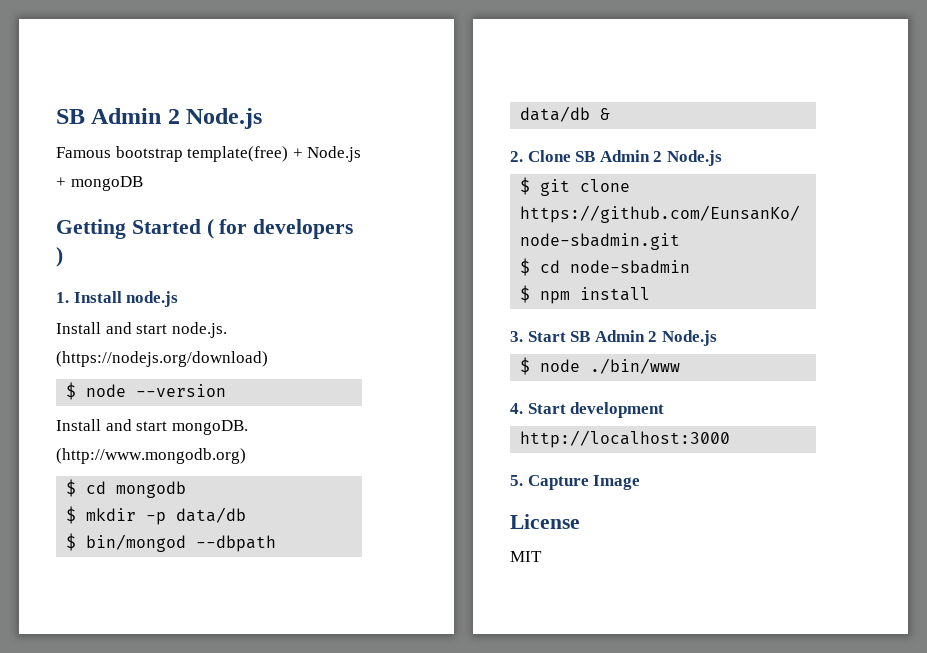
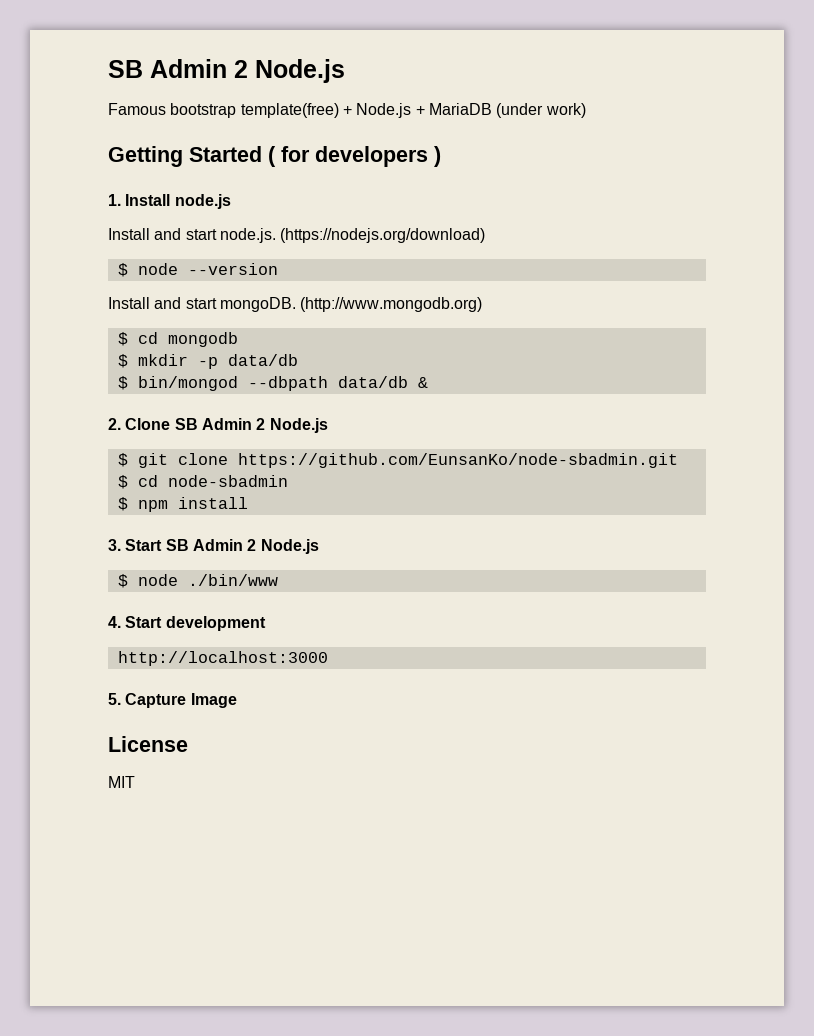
- Famous bootstrap template(free) + Node.js + mongoDB
+ Famous bootstrap template(free) + Node.js + MariaDB (under work)

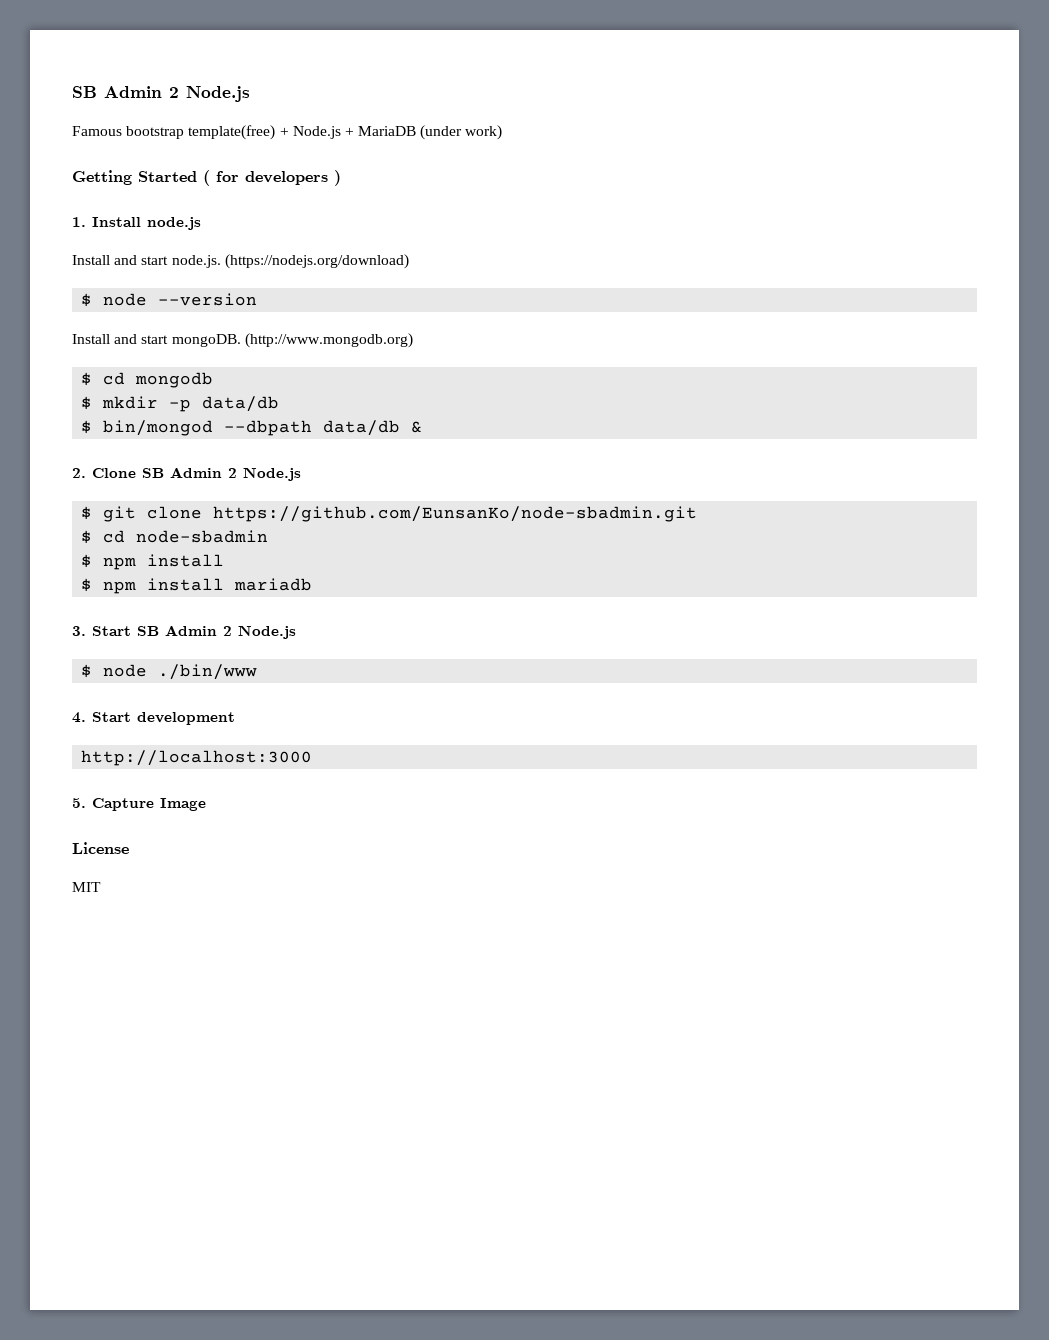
+ $ npm install mariadb

